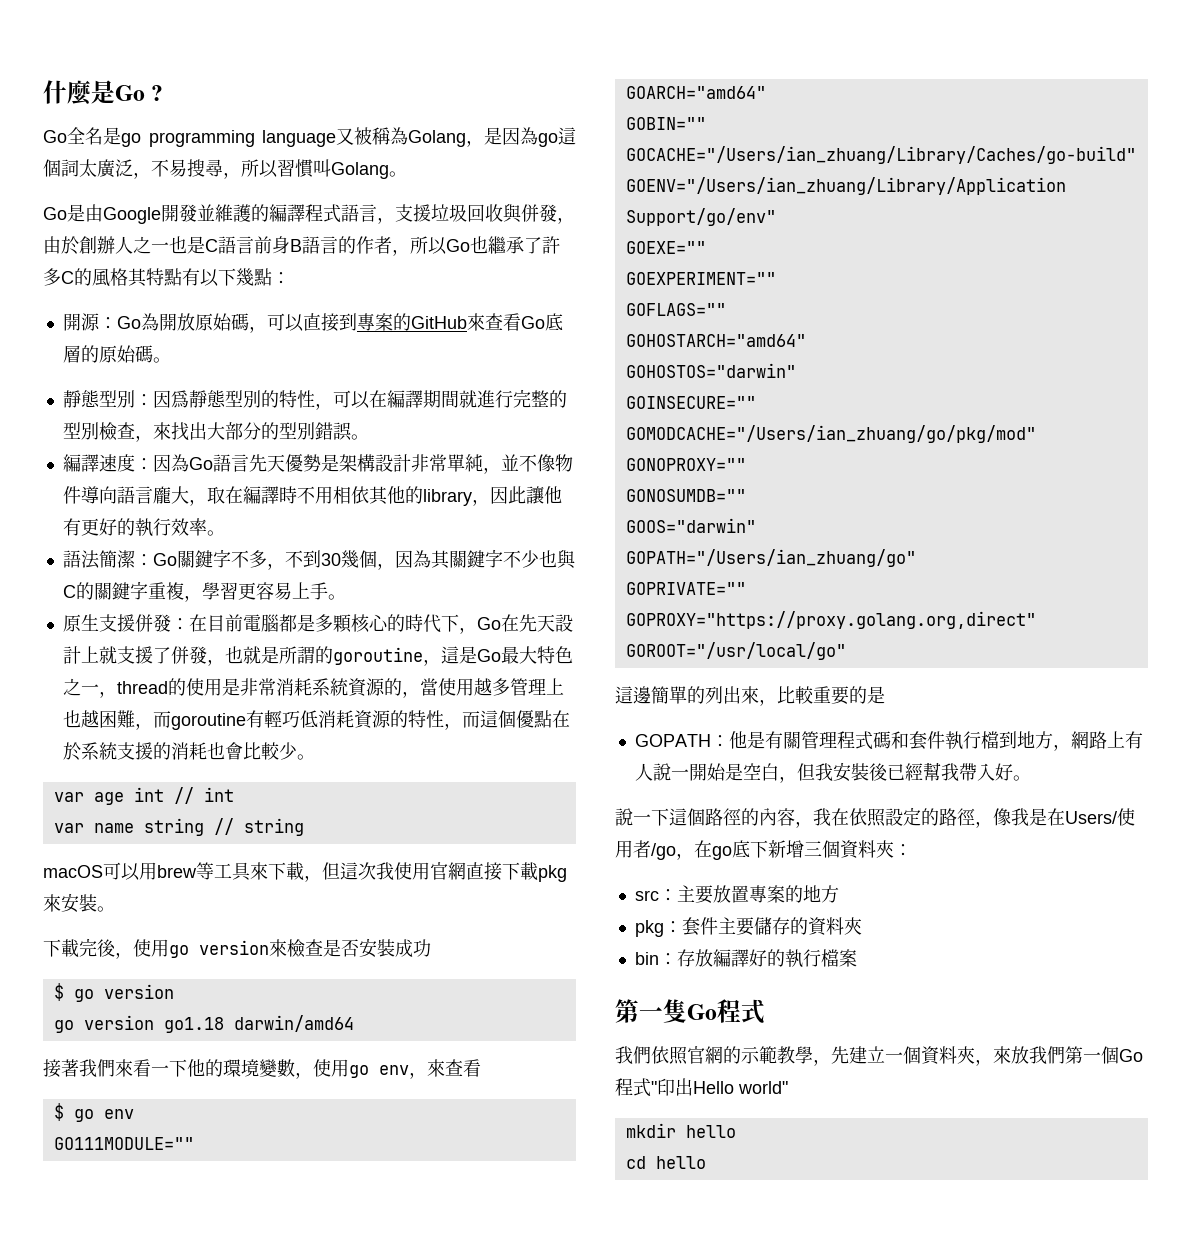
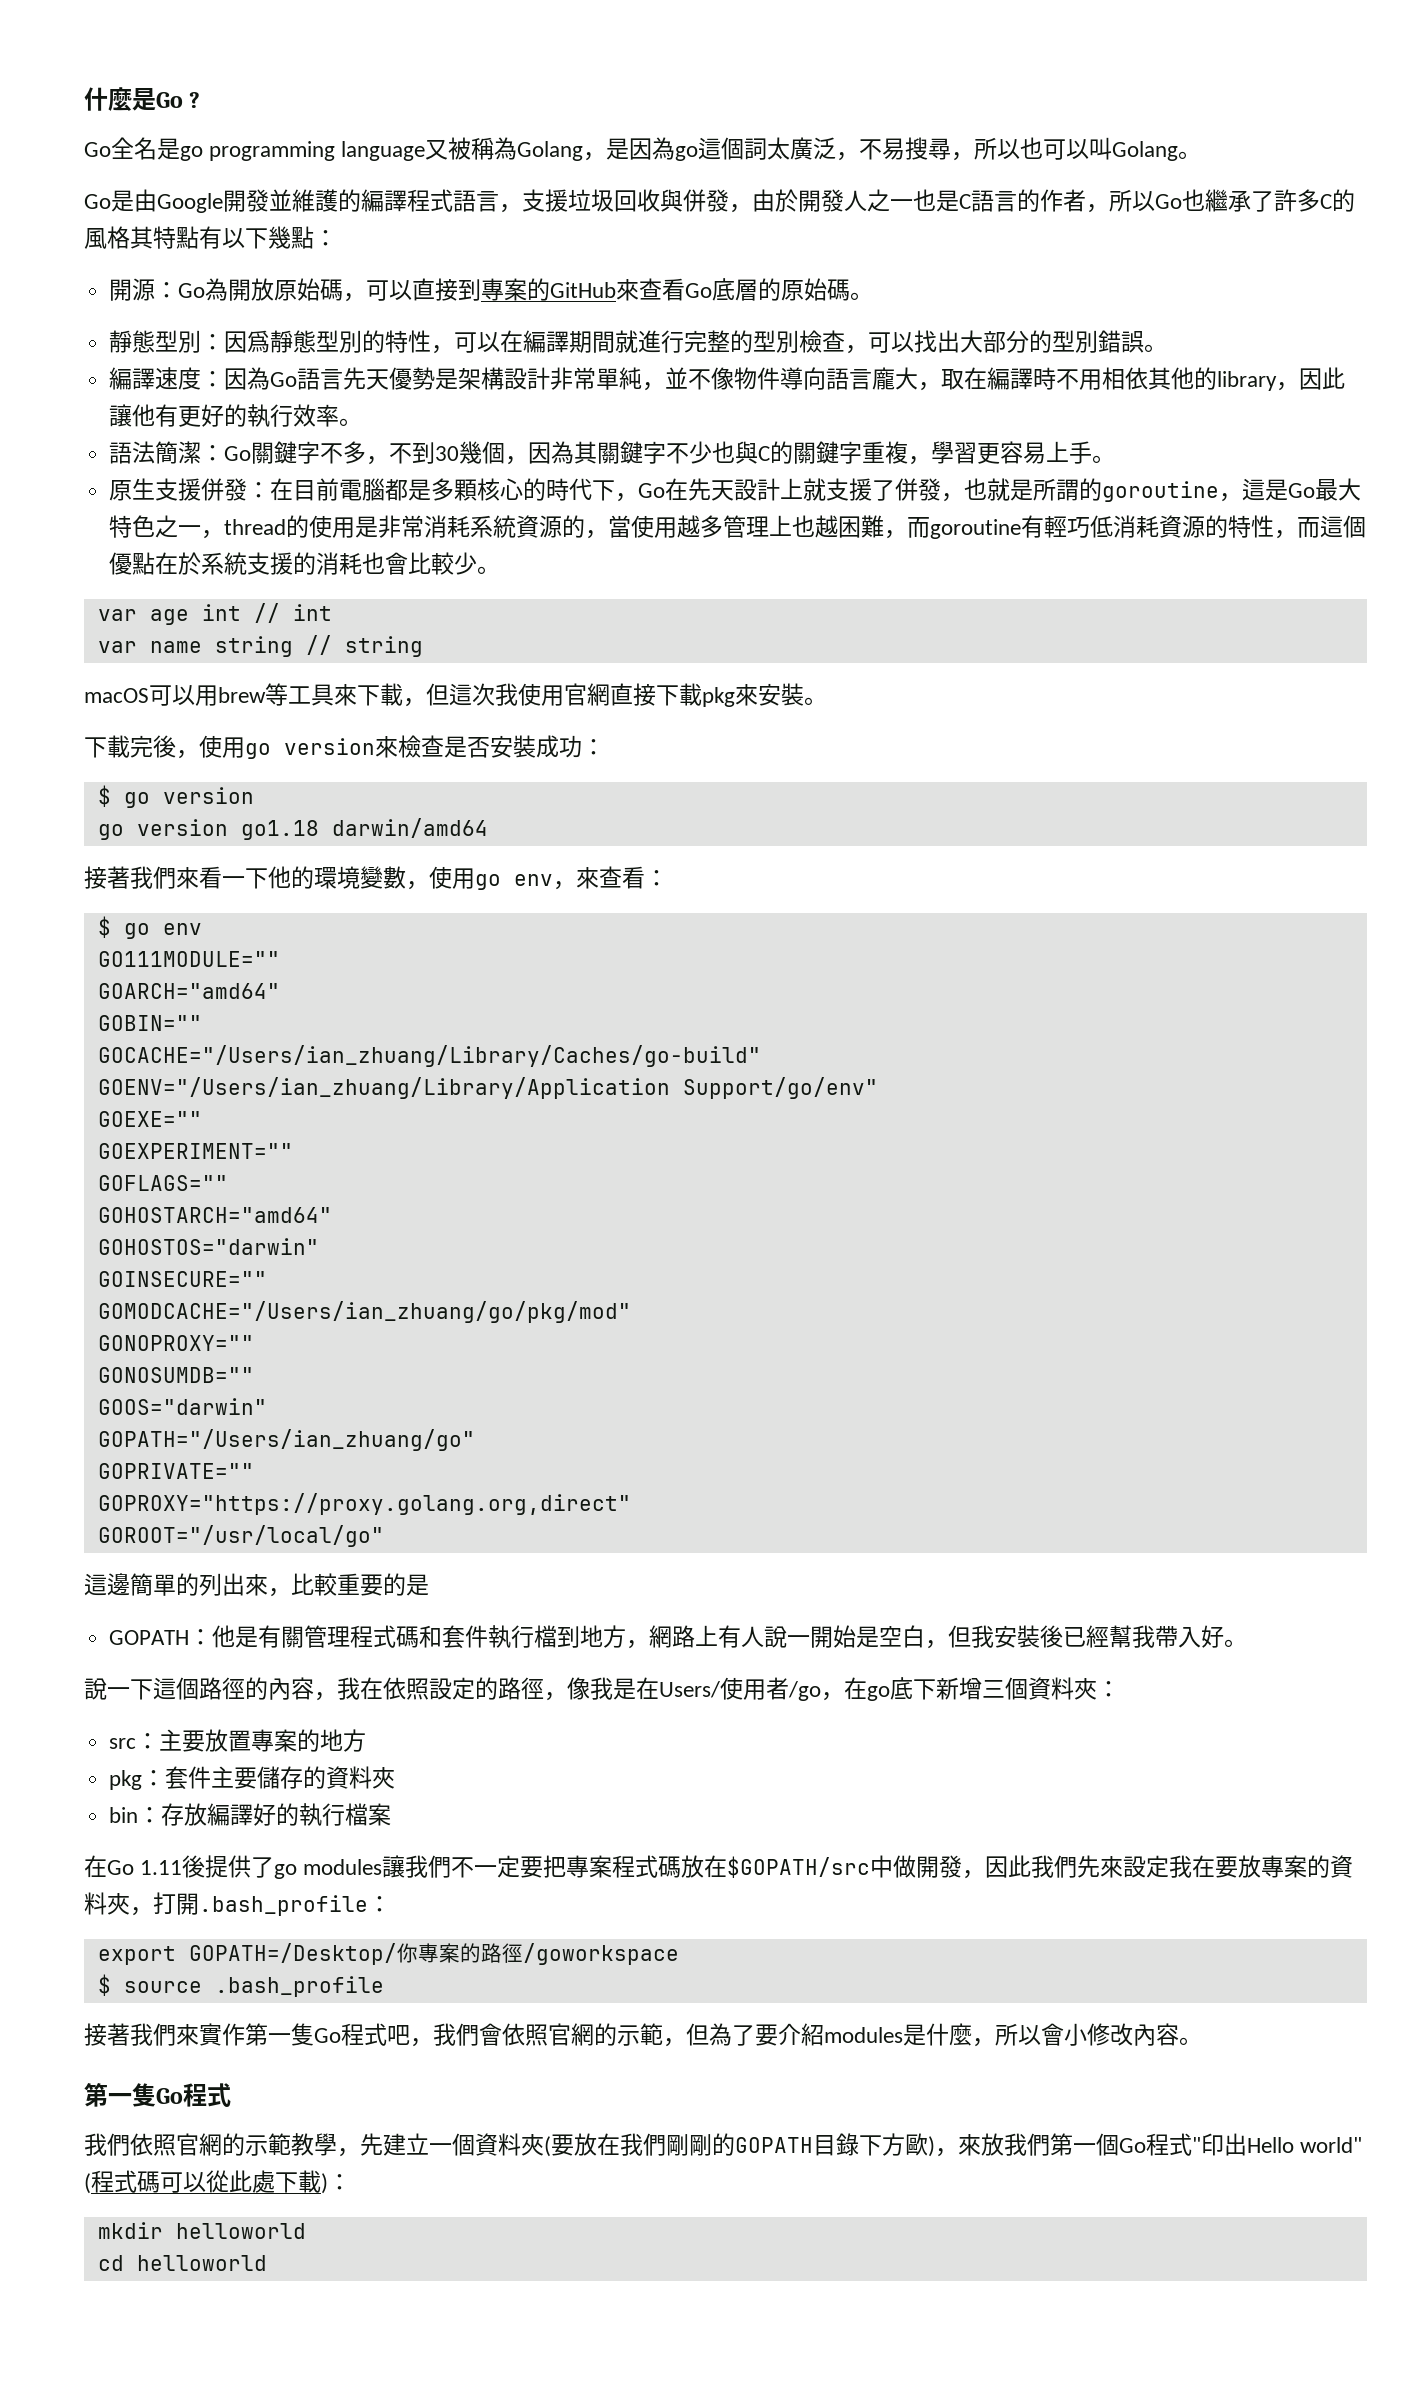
- Go全名是go programming language又被稱為Golang，是因為go這個詞太廣泛，不易搜尋，所以習慣叫Golang。
+ Go全名是go programming language又被稱為Golang，是因為go這個詞太廣泛，不易搜尋，所以也可以叫Golang。
- Go是由Google開發並維護的編譯程式語言，支援垃圾回收與併發，由於創辦人之一也是C語言前身B語言的作者，所以Go也繼承了許多C的風格其特點有以下幾點：
+ Go是由Google開發並維護的編譯程式語言，支援垃圾回收與併發，由於開發人之一也是C語言的作者，所以Go也繼承了許多C的風格其特點有以下幾點：
- 靜態型別：因爲靜態型別的特性，可以在編譯期間就進行完整的型別檢查，來找出大部分的型別錯誤。
+ 靜態型別：因爲靜態型別的特性，可以在編譯期間就進行完整的型別檢查，可以找出大部分的型別錯誤。
- 下載完後，使用go version來檢查是否安裝成功
+ 下載完後，使用go version來檢查是否安裝成功：
- 接著我們來看一下他的環境變數，使用go env，來查看
+ 接著我們來看一下他的環境變數，使用go env，來查看：
+ 在Go 1.11後提供了go modules讓我們不一定要把專案程式碼放在$GOPATH/src中做開發，因此我們先來設定我在要放專案的資料夾，打開.bash_profile：
+ export GOPATH=/Desktop/你專案的路徑/goworkspace
+ $ source .bash_profile
+ 接著我們來實作第一隻Go程式吧，我們會依照官網的示範，但為了要介紹modules是什麼，所以會小修改內容。
- 我們依照官網的示範教學，先建立一個資料夾，來放我們第一個Go程式"印出Hello world"
+ 我們依照官網的示範教學，先建立一個資料夾(要放在我們剛剛的GOPATH目錄下方歐)，來放我們第一個Go程式"印出Hello world" (程式碼可以從此處下載)：
- mkdir hello
+ mkdir helloworld
- cd hello
+ cd helloworld

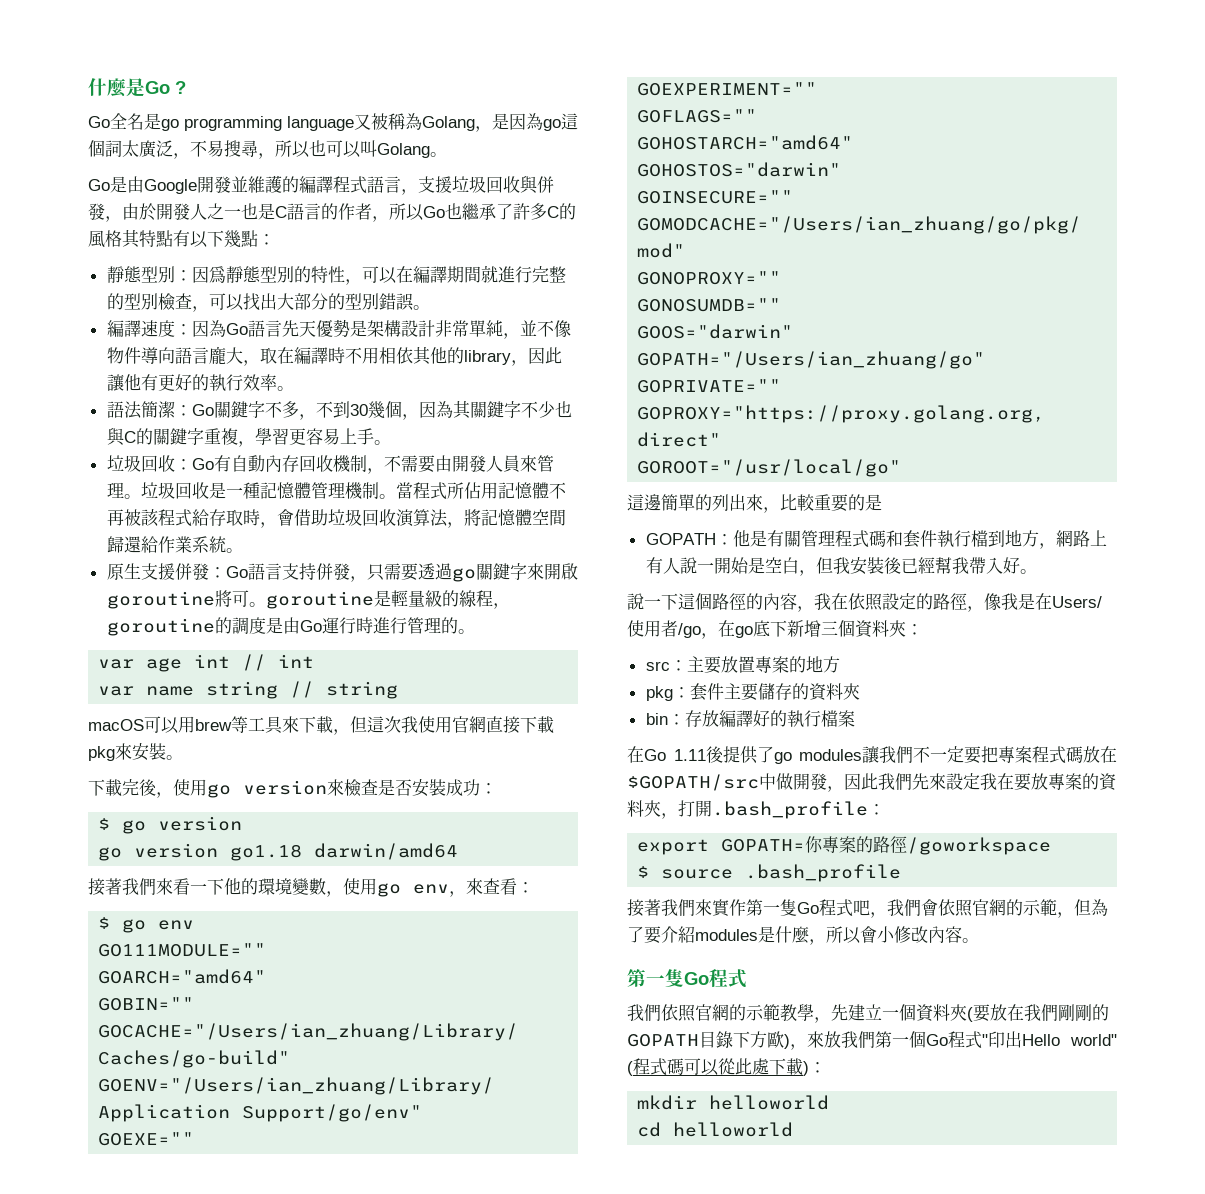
- 開源：Go為開放原始碼，可以直接到專案的GitHub來查看Go底層的原始碼。
- 原生支援併發：在目前電腦都是多顆核心的時代下，Go在先天設計上就支援了併發，也就是所謂的goroutine，這是Go最大特色之一，thread的使用是非常消耗系統資源的，當使用越多管理上也越困難，而goroutine有輕巧低消耗資源的特性，而這個優點在於系統支援的消耗也會比較少。
+ 垃圾回收：Go有自動內存回收機制，不需要由開發人員來管理。垃圾回收是一種記憶體管理機制。當程式所佔用記憶體不再被該程式給存取時，會借助垃圾回收演算法，將記憶體空間歸還給作業系統。
+ 原生支援併發：Go語言支持併發，只需要透過go關鍵字來開啟goroutine將可。goroutine是輕量級的線程，goroutine的調度是由Go運行時進行管理的。
- export GOPATH=/Desktop/你專案的路徑/goworkspace
+ export GOPATH=你專案的路徑/goworkspace

